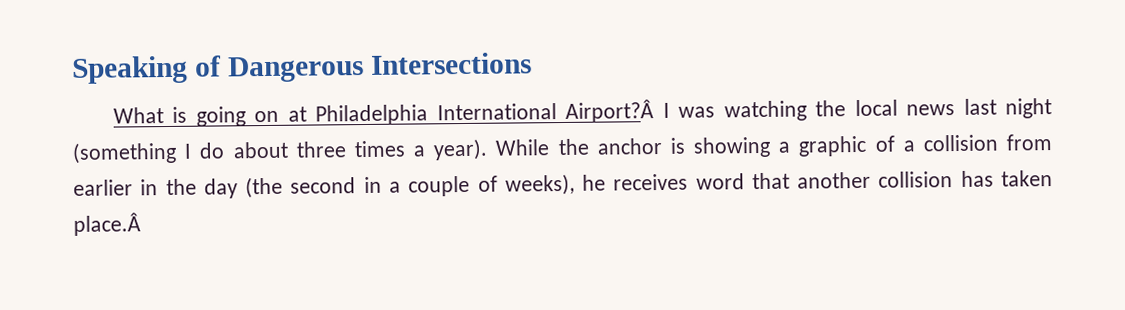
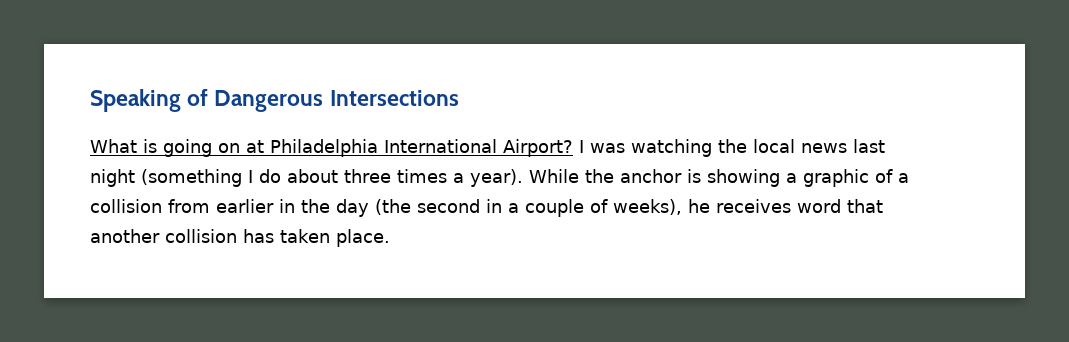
- What is going on at Philadelphia International Airport?Â I was watching the local news last night (something I do about three times a year).
+ What is going on at Philadelphia International Airport? I was watching the local news last night (something I do about three times a year).
- While the anchor is showing a graphic of a collision from earlier in the day (the second in a couple of weeks), he receives word that another collision has taken place.Â
+ While the anchor is showing a graphic of a collision from earlier in the day (the second in a couple of weeks), he receives word that another collision has taken place.

